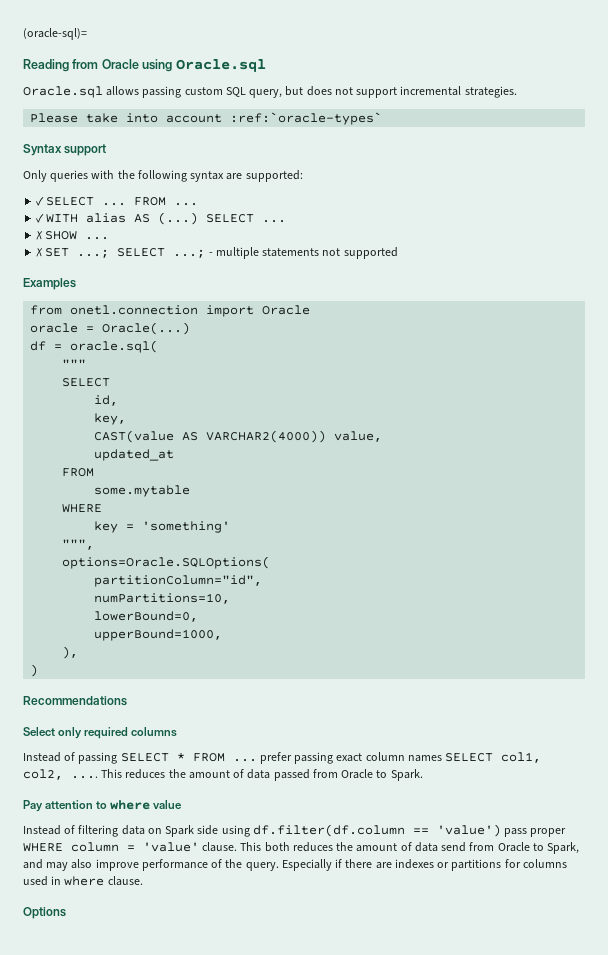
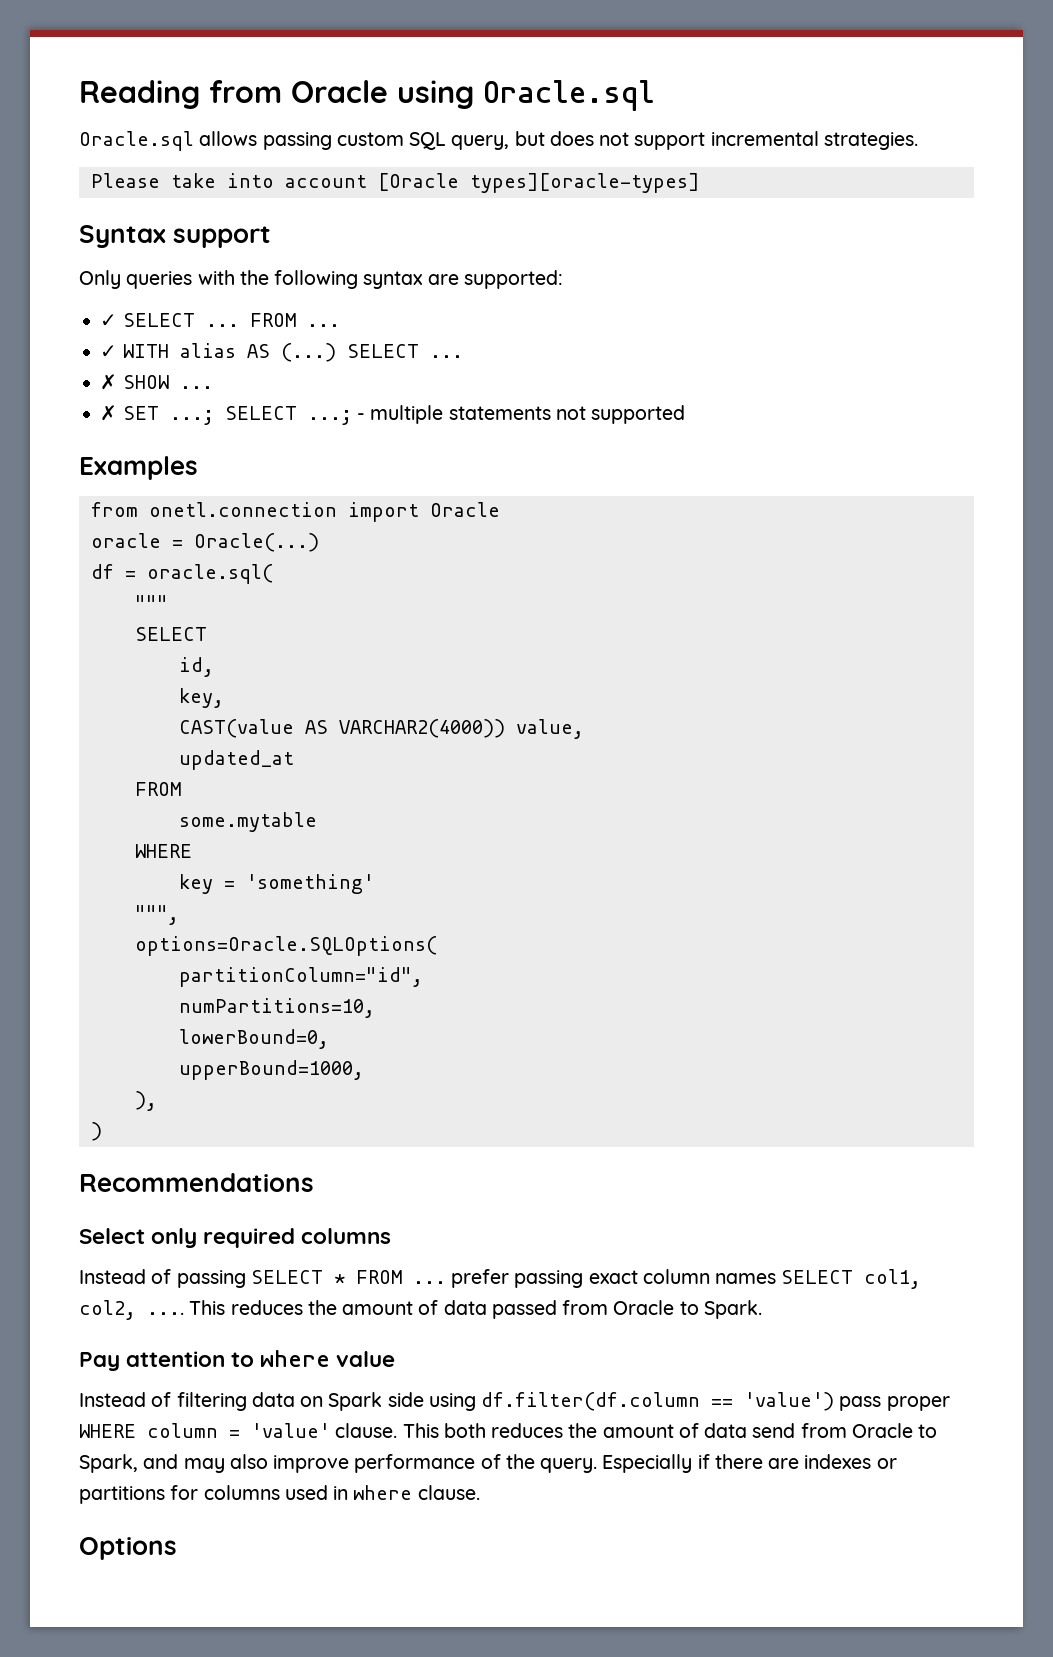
- (oracle-sql)=
- Please take into account :ref:`oracle-types`
+ Please take into account [Oracle types][oracle-types]

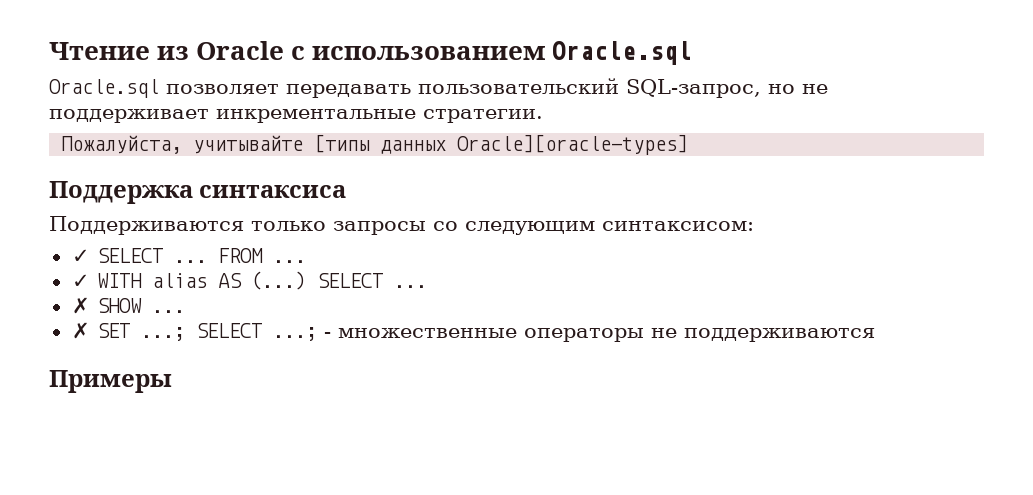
- Reading from Oracle using Oracle.sql
- Oracle.sql allows passing custom SQL query, but does not support incremental strategies.
- Please take into account [Oracle types][oracle-types]
- Syntax support
- Only queries with the following syntax are supported:
+ Чтение из Oracle с использованием Oracle.sql
+ Oracle.sql позволяет передавать пользовательский SQL-запрос, но не поддерживает инкрементальные стратегии.
+ Пожалуйста, учитывайте [типы данных Oracle][oracle-types]
+ Поддержка синтаксиса
+ Поддерживаются только запросы со следующим синтаксисом:
- ✗ SET ...; SELECT ...; - multiple statements not supported
- Examples
- from onetl.connection import Oracle
- oracle = Oracle(...)
- df = oracle.sql(
- """
- SELECT
- id,
- key,
- CAST(value AS VARCHAR2(4000)) value,
- updated_at
- FROM
- some.mytable
- WHERE
- key = 'something'
- """,
- options=Oracle.SQLOptions(
- partitionColumn="id",
- numPartitions=10,
- lowerBound=0,
- upperBound=1000,
- ),
- )
- Recommendations
- Select only required columns
- Instead of passing SELECT * FROM ... prefer passing exact column names SELECT col1, col2, .... This reduces the amount of data passed from Oracle to Spark.
- Pay attention to where value
- Instead of filtering data on Spark side using df.filter(df.column == 'value') pass proper WHERE column = 'value' clause. This both reduces the amount of data send from Oracle to Spark, and may also improve performance of the query. Especially if there are indexes or partitions for columns used in where clause.
- Options
+ ✗ SET ...; SELECT ...; - множественные операторы не поддерживаются
+ Примеры

